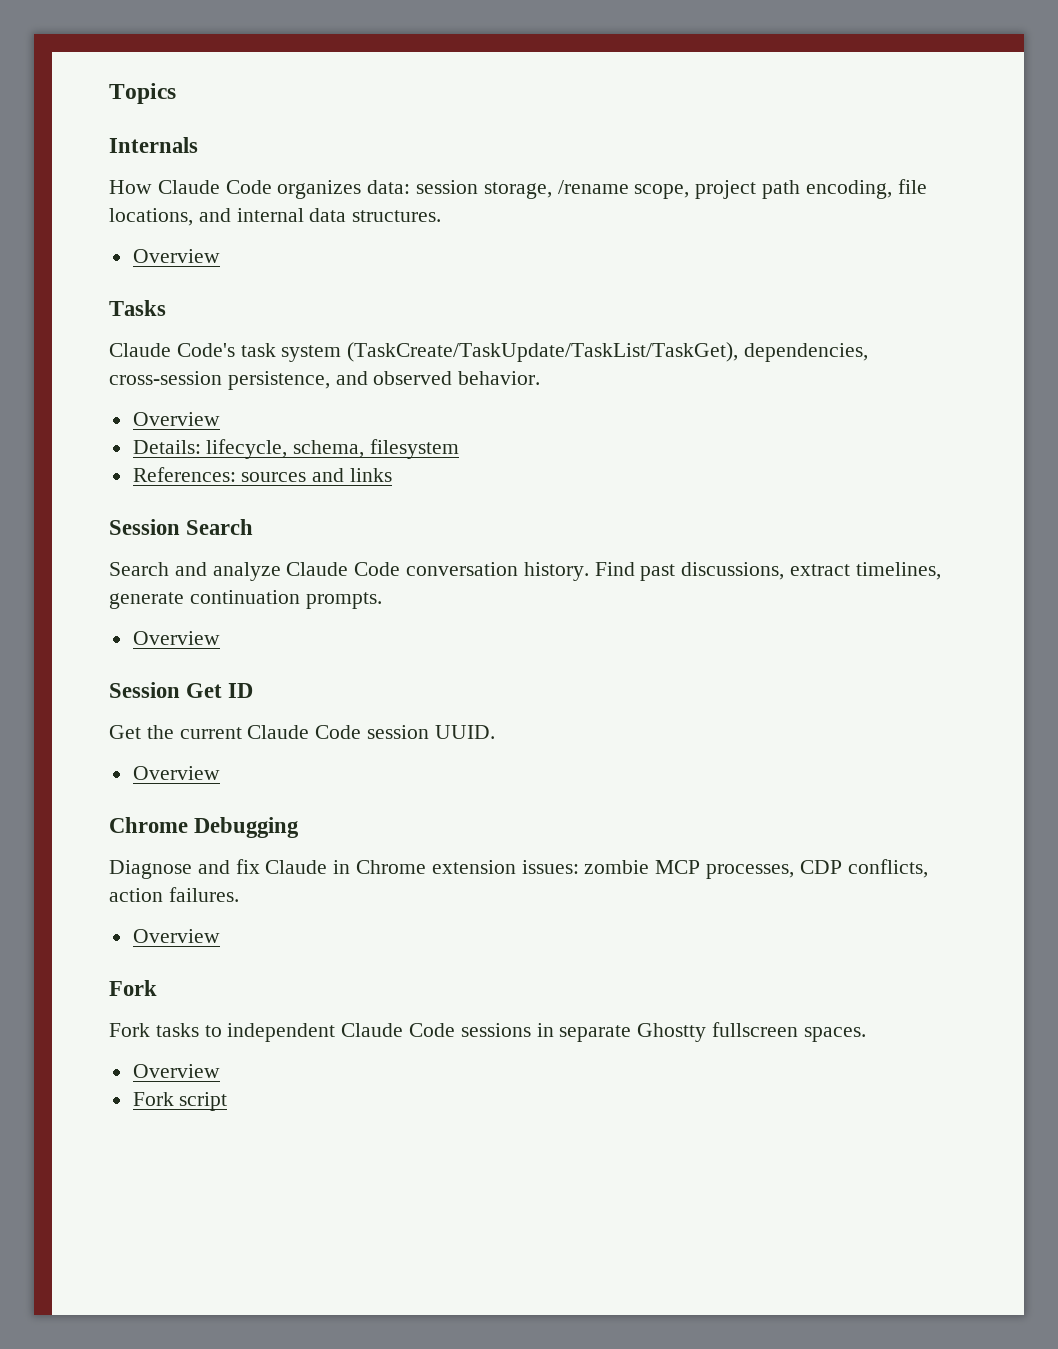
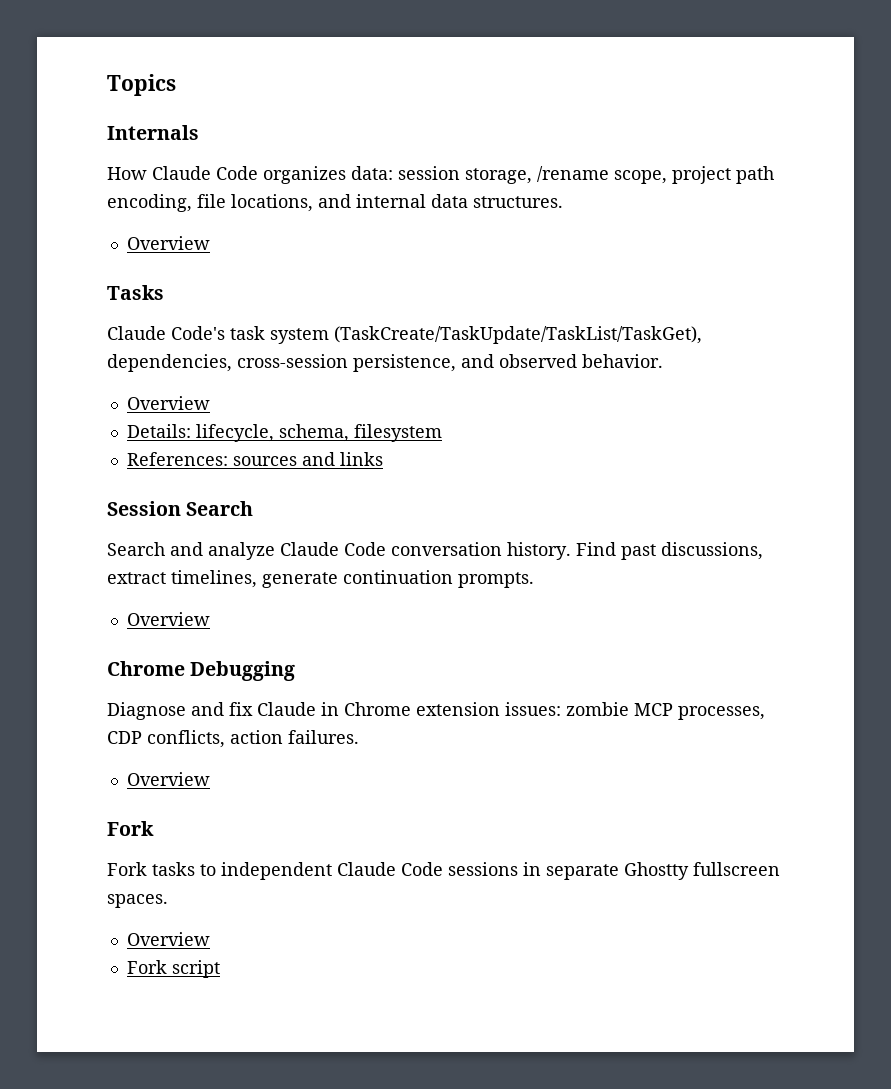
- Session Get ID
- Get the current Claude Code session UUID.
- Overview

